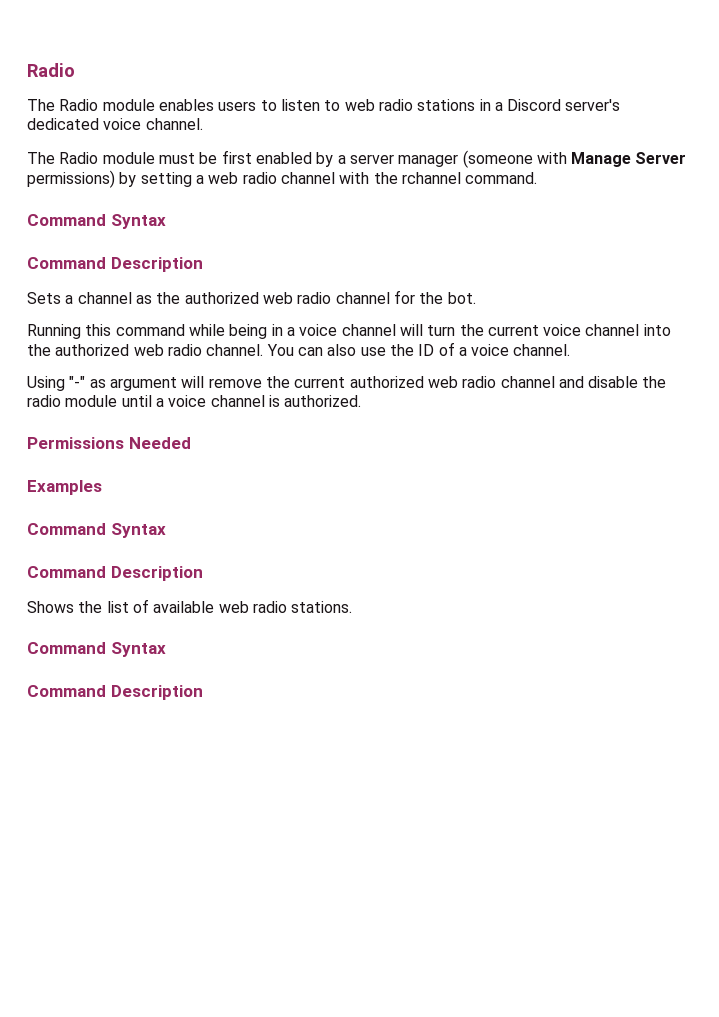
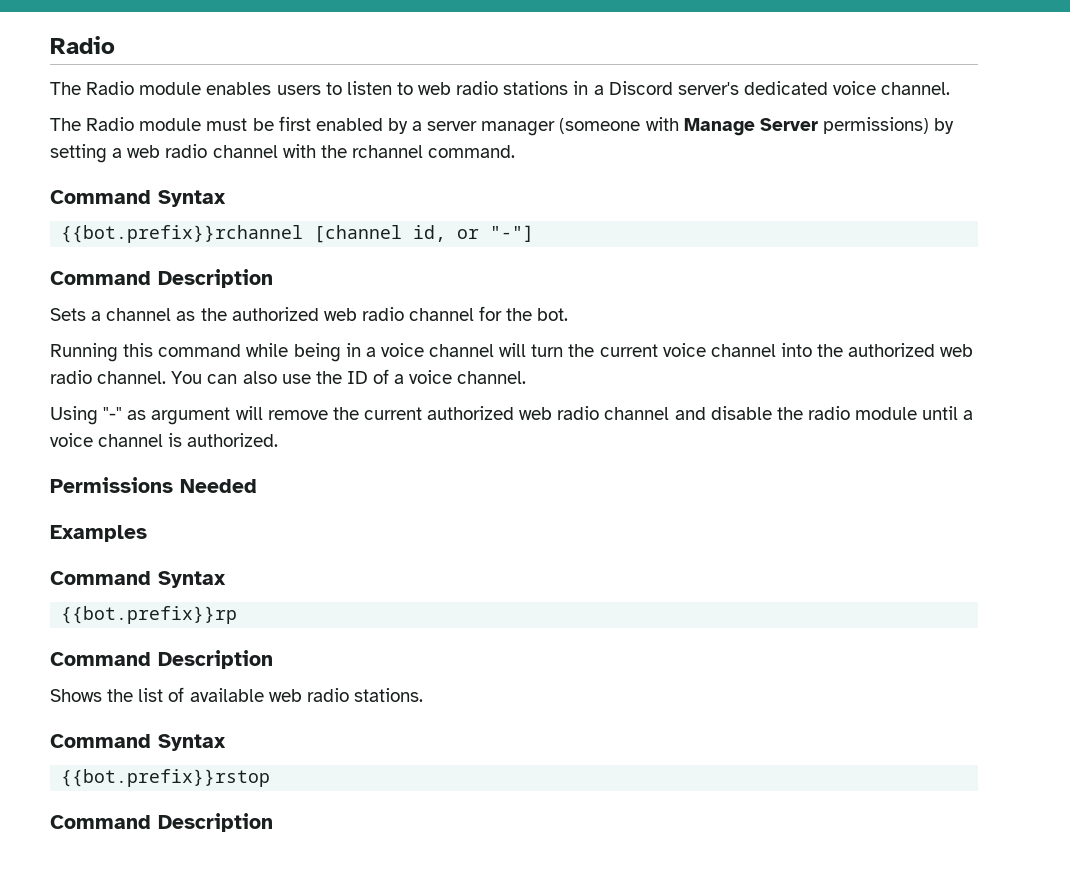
+ {{bot.prefix}}rchannel [channel id, or "-"]
+ {{bot.prefix}}rp
+ {{bot.prefix}}rstop

